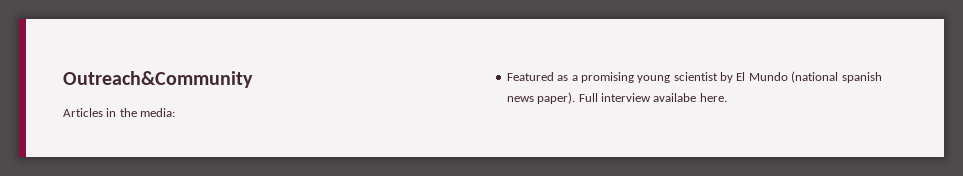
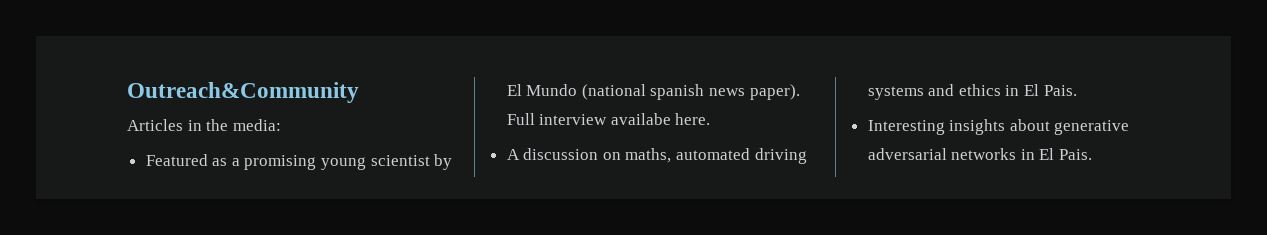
+ A discussion on maths, automated driving systems and ethics in El Pais.
+ Interesting insights about generative adversarial networks in El Pais.

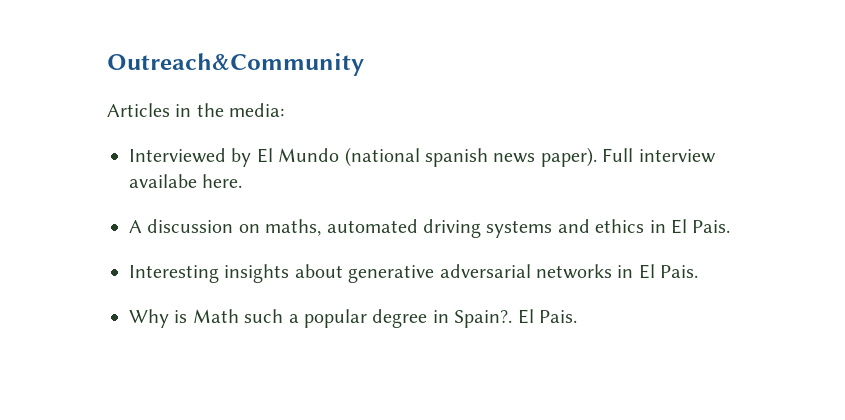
- Featured as a promising young scientist by El Mundo (national spanish news paper).
+ Interviewed by El Mundo (national spanish news paper).
+ Why is Math such a popular degree in Spain?. El Pais.

